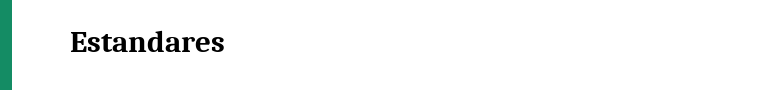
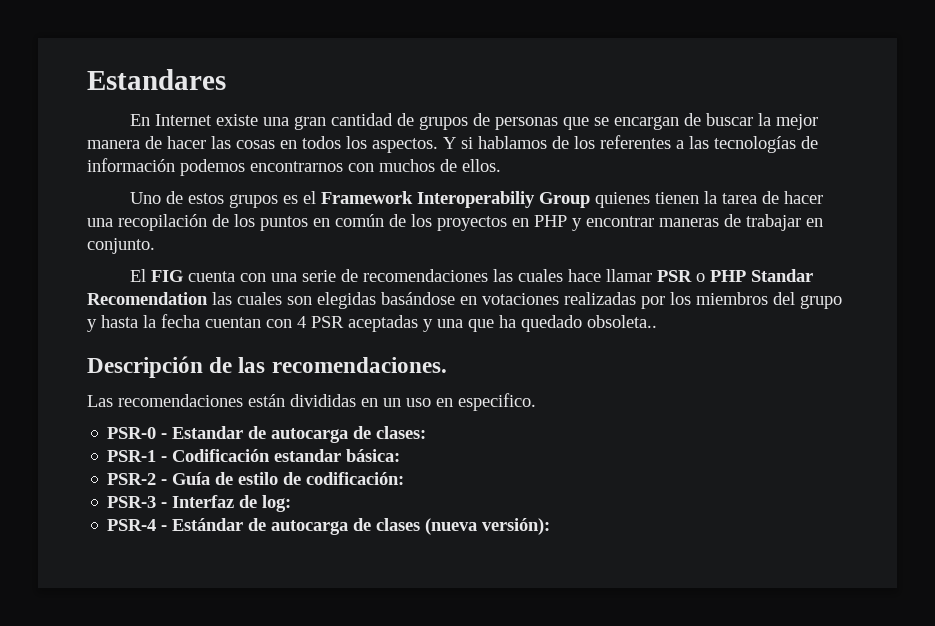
+ En Internet existe una gran cantidad de grupos de personas que se encargan de buscar la mejor manera de hacer las cosas en todos los aspectos. Y si hablamos de los referentes a las tecnologías de información podemos encontrarnos con muchos de ellos.
+ Uno de estos grupos es el Framework Interoperabiliy Group quienes tienen la tarea de hacer una recopilación de los puntos en común de los proyectos en PHP y encontrar maneras de trabajar en conjunto.
+ El FIG cuenta con una serie de recomendaciones las cuales hace llamar PSR o PHP Standar Recomendation las cuales son elegidas basándose en votaciones realizadas por los miembros del grupo y hasta la fecha cuentan con 4 PSR aceptadas y una que ha quedado obsoleta..
+ Descripción de las recomendaciones.
+ Las recomendaciones están divididas en un uso en especifico.
+ PSR-0 - Estandar de autocarga de clases:
+ PSR-1 - Codificación estandar básica:
+ PSR-2 - Guía de estilo de codificación:
+ PSR-3 - Interfaz de log:
+ PSR-4 - Estándar de autocarga de clases (nueva versión):

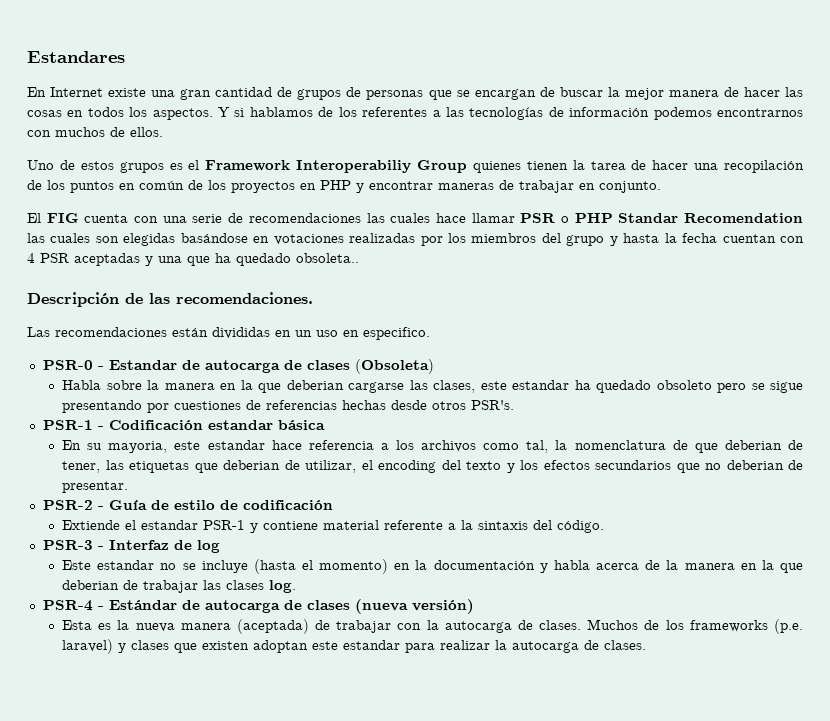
- PSR-0 - Estandar de autocarga de clases:
- PSR-1 - Codificación estandar básica:
+ PSR-0 - Estandar de autocarga de clases (Obsoleta)
+ Habla sobre la manera en la que deberian cargarse las clases, este estandar ha quedado obsoleto pero se sigue presentando por cuestiones de referencias hechas desde otros PSR's.
+ PSR-1 - Codificación estandar básica
+ En su mayoria, este estandar hace referencia a los archivos como tal, la nomenclatura de que deberian de tener, las etiquetas que deberian de utilizar, el encoding del texto y los efectos secundarios que no deberian de presentar.
- PSR-2 - Guía de estilo de codificación:
- PSR-3 - Interfaz de log:
+ PSR-2 - Guía de estilo de codificación
+ Extiende el estandar PSR-1 y contiene material referente a la sintaxis del código.
+ PSR-3 - Interfaz de log
+ Este estandar no se incluye (hasta el momento) en la documentación y habla acerca de la manera en la que deberian de trabajar las clases log.
- PSR-4 - Estándar de autocarga de clases (nueva versión):
+ PSR-4 - Estándar de autocarga de clases (nueva versión)
+ Esta es la nueva manera (aceptada) de trabajar con la autocarga de clases. Muchos de los frameworks (p.e. laravel) y clases que existen adoptan este estandar para realizar la autocarga de clases.

